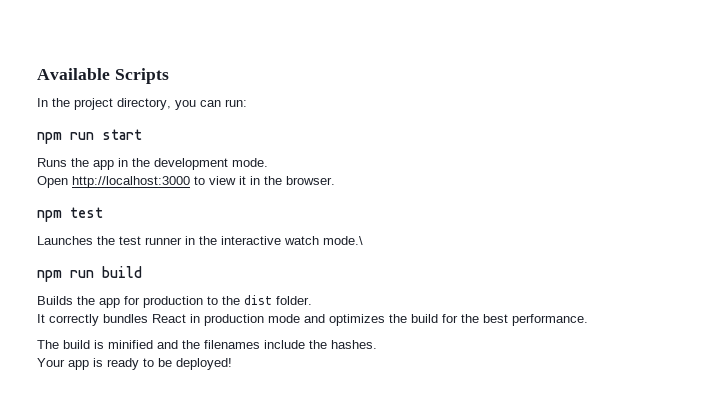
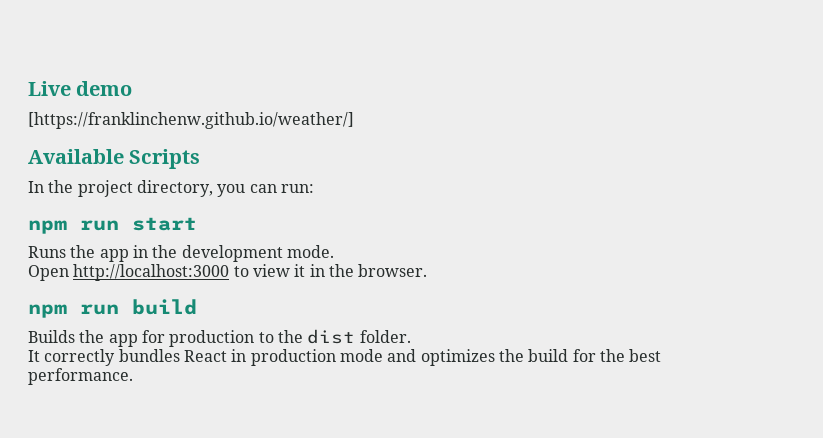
+ Live demo
+ [https://franklinchenw.github.io/weather/]
- npm test
- Launches the test runner in the interactive watch mode.\
- The build is minified and the filenames include the hashes.
- Your app is ready to be deployed!

